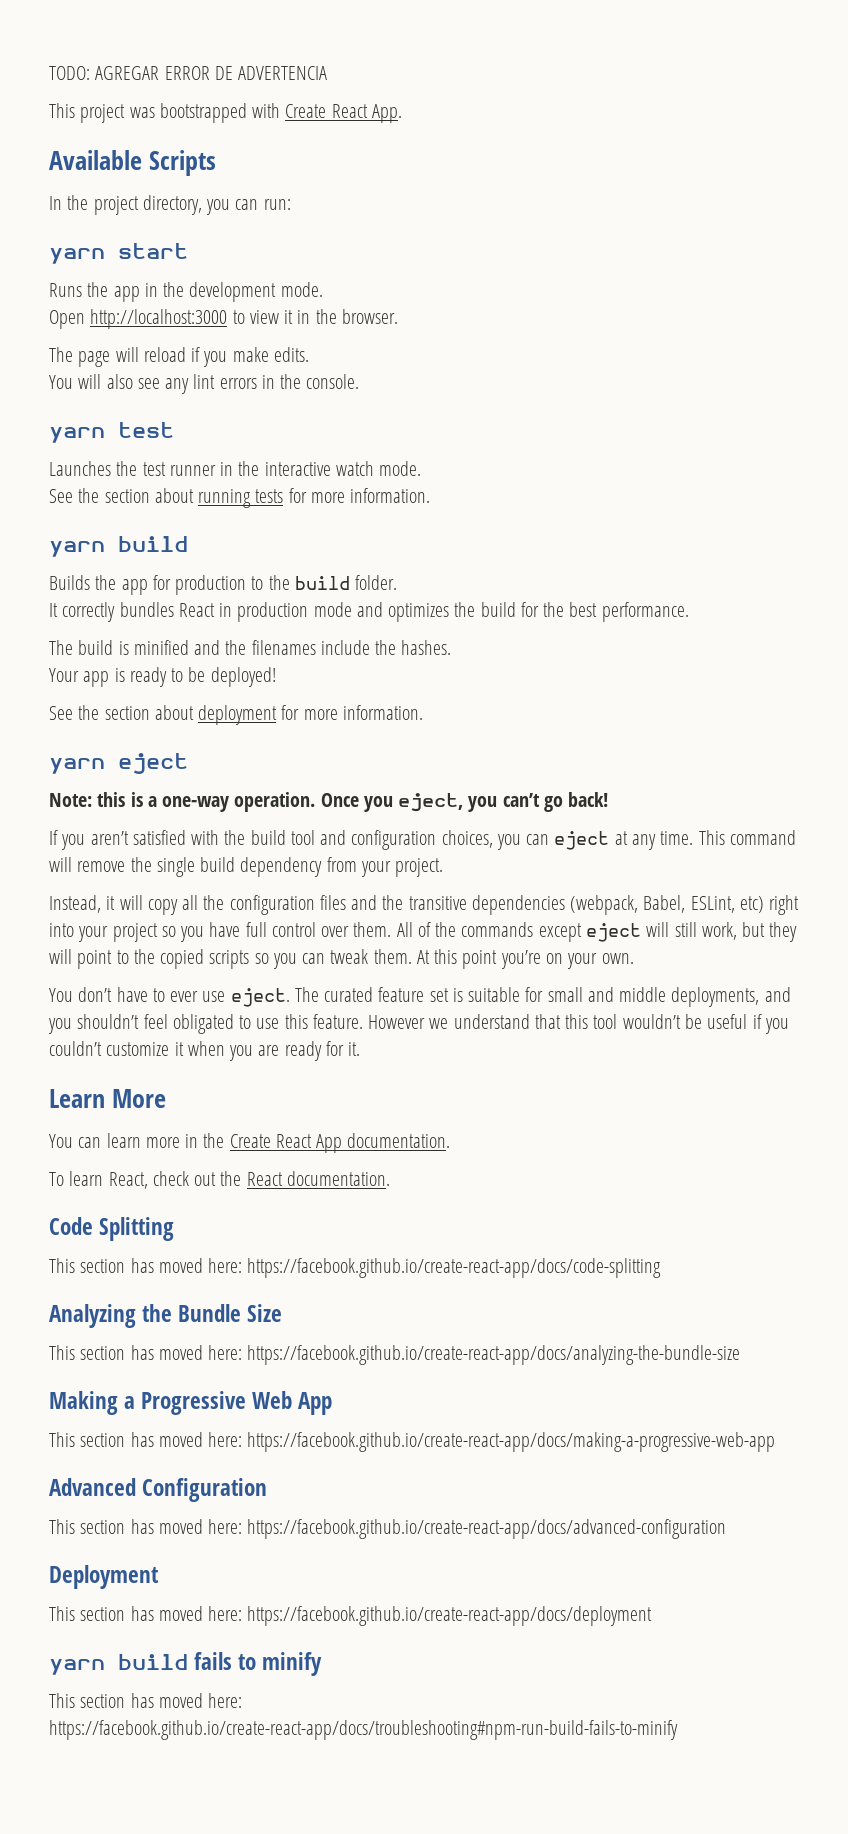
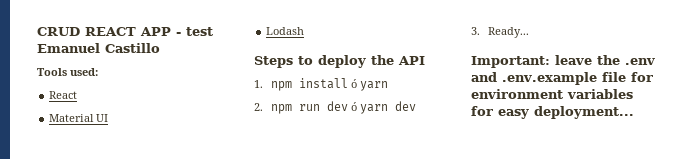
- TODO: AGREGAR ERROR DE ADVERTENCIA
- This project was bootstrapped with Create React App.
- Available Scripts
- In the project directory, you can run:
- yarn start
- Runs the app in the development mode.
- Open http://localhost:3000 to view it in the browser.
- The page will reload if you make edits.
- You will also see any lint errors in the console.
- yarn test
- Launches the test runner in the interactive watch mode.
- See the section about running tests for more information.
- yarn build
- Builds the app for production to the build folder.
- It correctly bundles React in production mode and optimizes the build for the best performance.
- The build is minified and the filenames include the hashes.
- Your app is ready to be deployed!
- See the section about deployment for more information.
- yarn eject
- Note: this is a one-way operation. Once you eject, you can’t go back!
- If you aren’t satisfied with the build tool and configuration choices, you can eject at any time. This command will remove the single build dependency from your project.
- Instead, it will copy all the configuration files and the transitive dependencies (webpack, Babel, ESLint, etc) right into your project so you have full control over them. All of the commands except eject will still work, but they will point to the copied scripts so you can tweak them. At this point you’re on your own.
- You don’t have to ever use eject. The curated feature set is suitable for small and middle deployments, and you shouldn’t feel obligated to use this feature. However we understand that this tool wouldn’t be useful if you couldn’t customize it when you are ready for it.
- Learn More
- You can learn more in the Create React App documentation.
- To learn React, check out the React documentation.
- Code Splitting
- This section has moved here: https://facebook.github.io/create-react-app/docs/code-splitting
- Analyzing the Bundle Size
- This section has moved here: https://facebook.github.io/create-react-app/docs/analyzing-the-bundle-size
- Making a Progressive Web App
- This section has moved here: https://facebook.github.io/create-react-app/docs/making-a-progressive-web-app
- Advanced Configuration
- This section has moved here: https://facebook.github.io/create-react-app/docs/advanced-configuration
- Deployment
- This section has moved here: https://facebook.github.io/create-react-app/docs/deployment
- yarn build fails to minify
- This section has moved here: https://facebook.github.io/create-react-app/docs/troubleshooting#npm-run-build-fails-to-minify
+ CRUD REACT APP - test Emanuel Castillo
+ Tools used:
+ React
+ Material UI
+ Lodash
+ Steps to deploy the API
+ 1. npm install ó yarn
+ 2. npm run dev ó yarn dev
+ 3. Ready...
+ Important: leave the .env and .env.example file for environment variables for easy deployment...

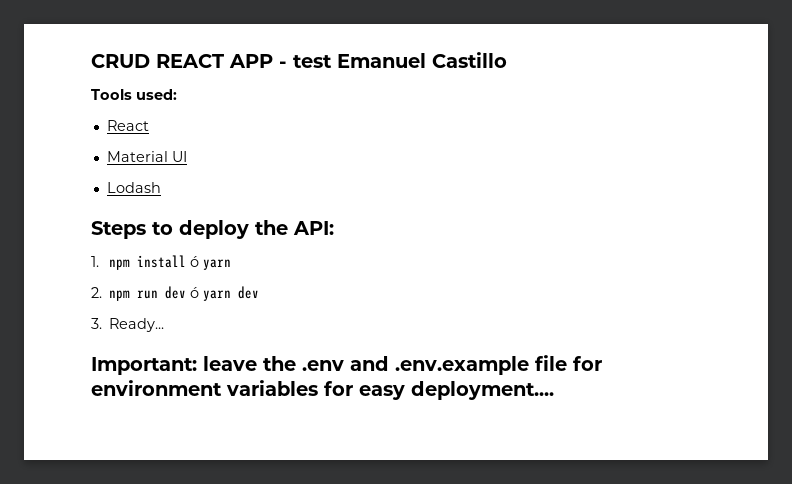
- Steps to deploy the API
+ Steps to deploy the API:
- Important: leave the .env and .env.example file for environment variables for easy deployment...
+ Important: leave the .env and .env.example file for environment variables for easy deployment....

